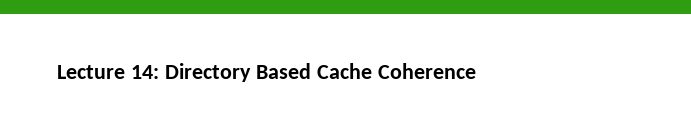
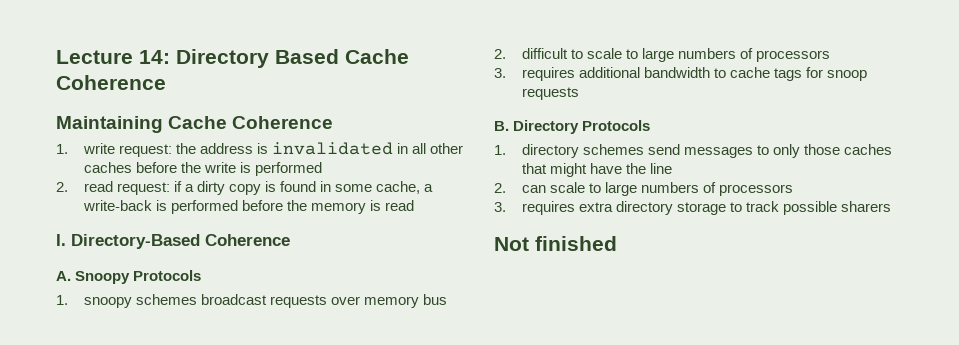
+ Maintaining Cache Coherence
+ 1. write request: the address is invalidated in all other caches before the write is performed
+ 2. read request: if a dirty copy is found in some cache, a write-back is performed before the memory is read
+ I. Directory-Based Coherence
+ A. Snoopy Protocols
+ 1. snoopy schemes broadcast requests over memory bus
+ 2. difficult to scale to large numbers of processors
+ 3. requires additional bandwidth to cache tags for snoop requests
+ B. Directory Protocols
+ 1. directory schemes send messages to only those caches that might have the line
+ 2. can scale to large numbers of processors
+ 3. requires extra directory storage to track possible sharers
+ Not finished

